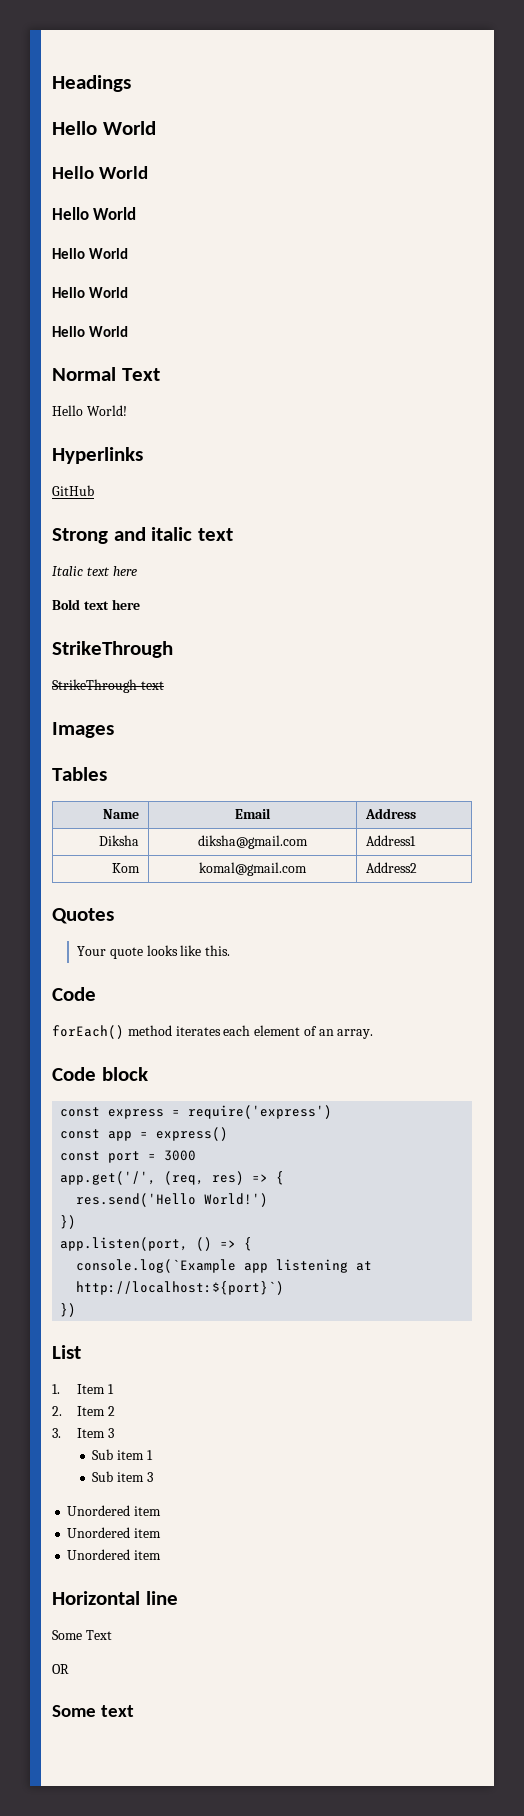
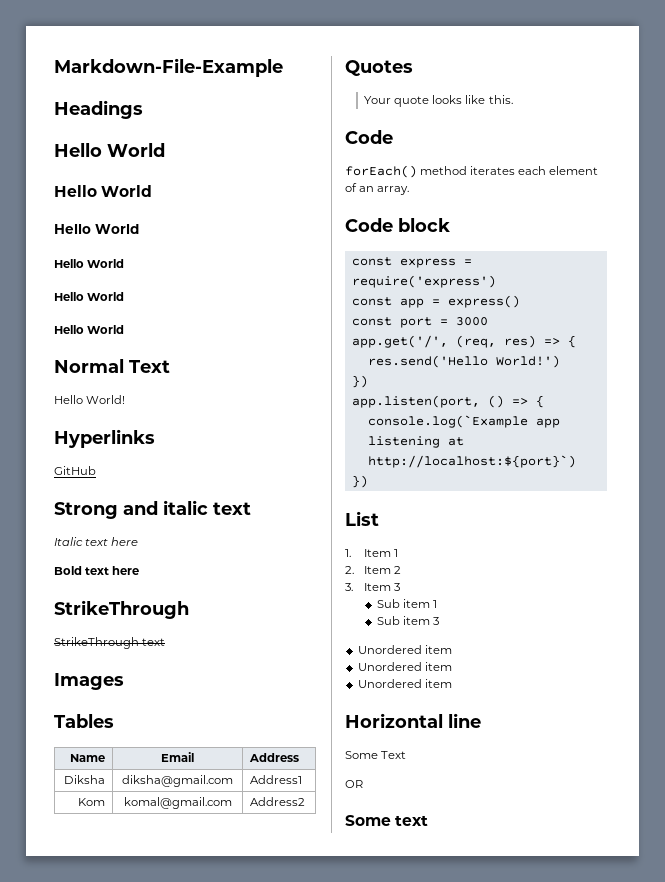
+ Markdown-File-Example

